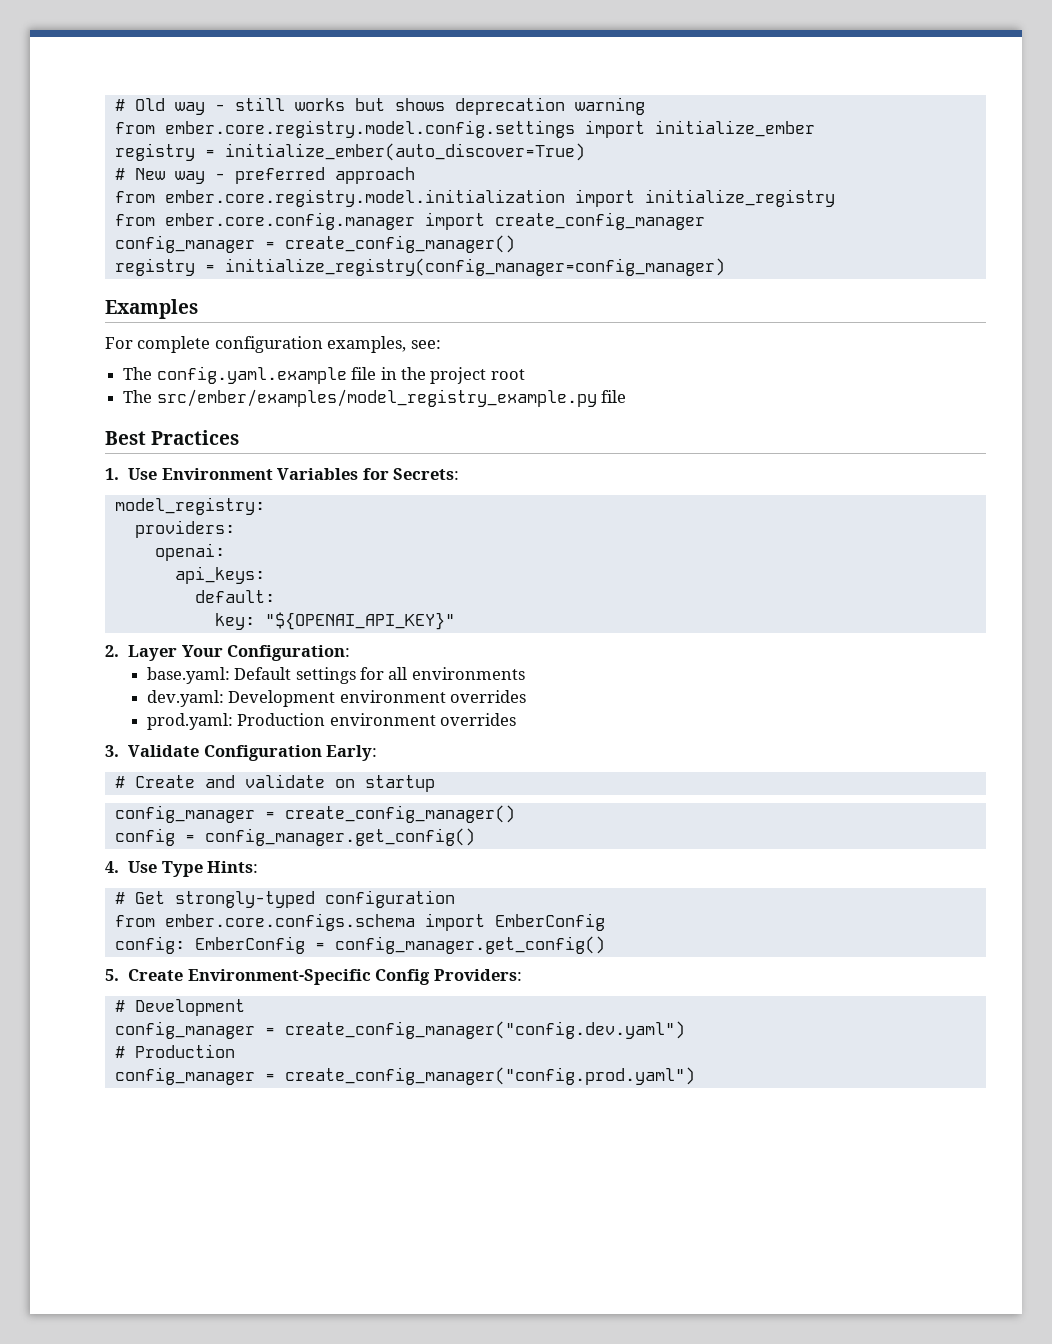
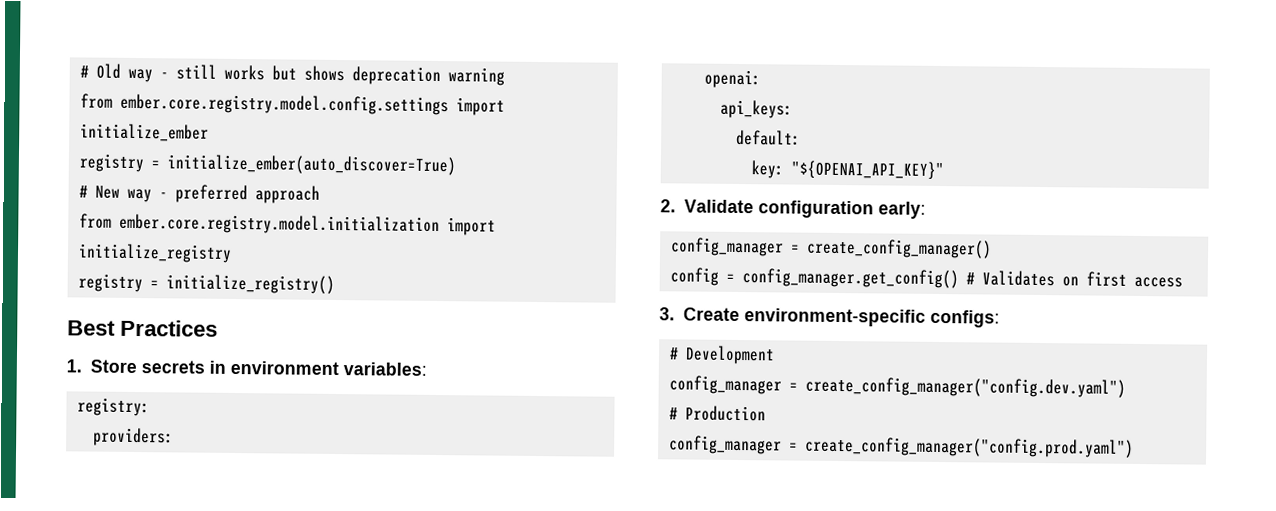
- from ember.core.config.manager import create_config_manager
- config_manager = create_config_manager()
- registry = initialize_registry(config_manager=config_manager)
- Examples
- For complete configuration examples, see:
- The config.yaml.example file in the project root
- The src/ember/examples/model_registry_example.py file
+ registry = initialize_registry()
  Best Practices
- 1. Use Environment Variables for Secrets:
- model_registry:
+ 1. Store secrets in environment variables:
+ registry:
- 2. Layer Your Configuration:
- base.yaml: Default settings for all environments
- dev.yaml: Development environment overrides
- prod.yaml: Production environment overrides
- 3. Validate Configuration Early:
- # Create and validate on startup
+ 2. Validate configuration early:
- config = config_manager.get_config()
- 4. Use Type Hints:
- # Get strongly-typed configuration
- from ember.core.configs.schema import EmberConfig
- config: EmberConfig = config_manager.get_config()
- 5. Create Environment-Specific Config Providers:
+ config = config_manager.get_config() # Validates on first access
+ 3. Create environment-specific configs:

